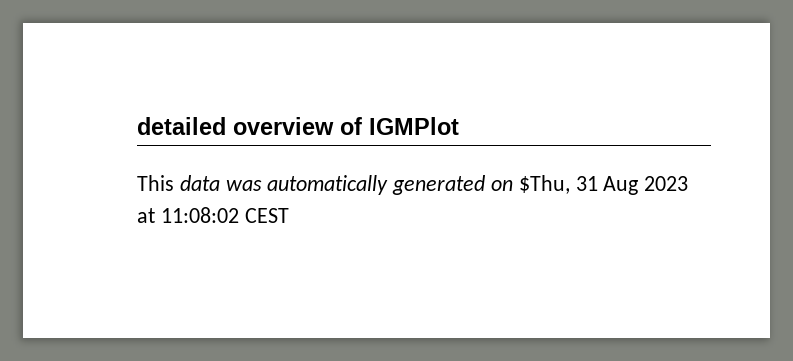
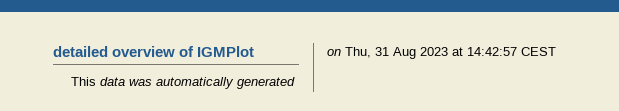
- This data was automatically generated on $Thu, 31 Aug 2023 at 11:08:02 CEST
+ This data was automatically generated on Thu, 31 Aug 2023 at 14:42:57 CEST

